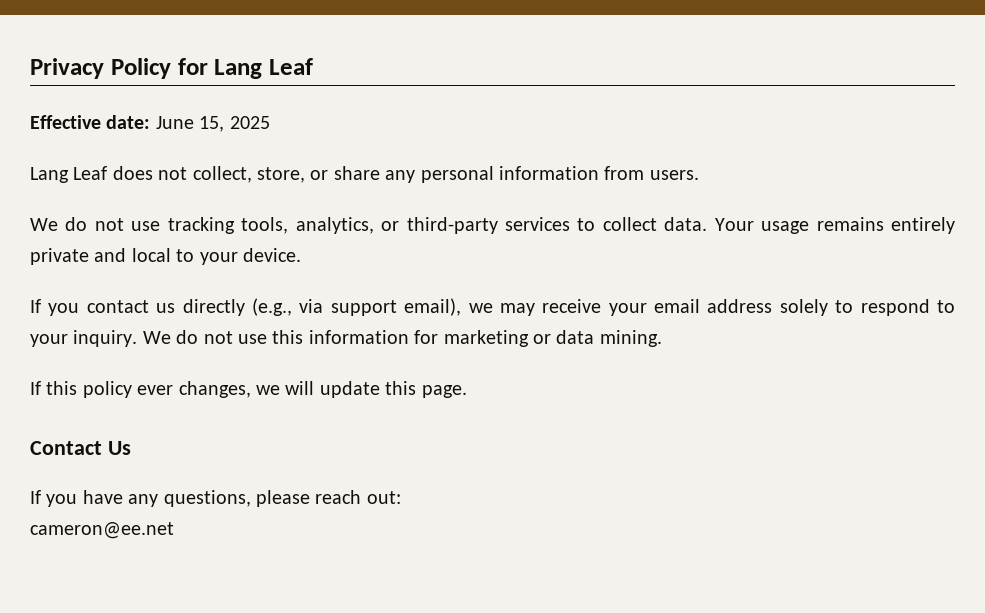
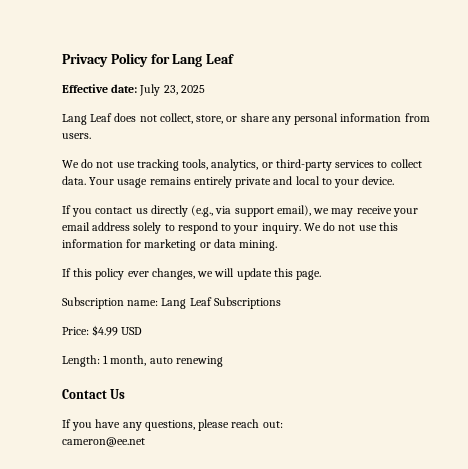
- Effective date: June 15, 2025
+ Effective date: July 23, 2025
+ Subscription name: Lang Leaf Subscriptions
+ Price: $4.99 USD
+ Length: 1 month, auto renewing

